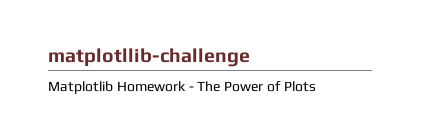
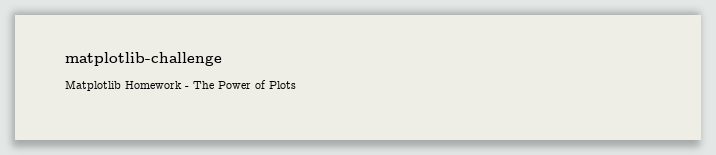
- matplotllib-challenge
+ matplotlib-challenge

